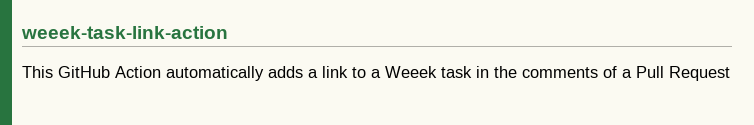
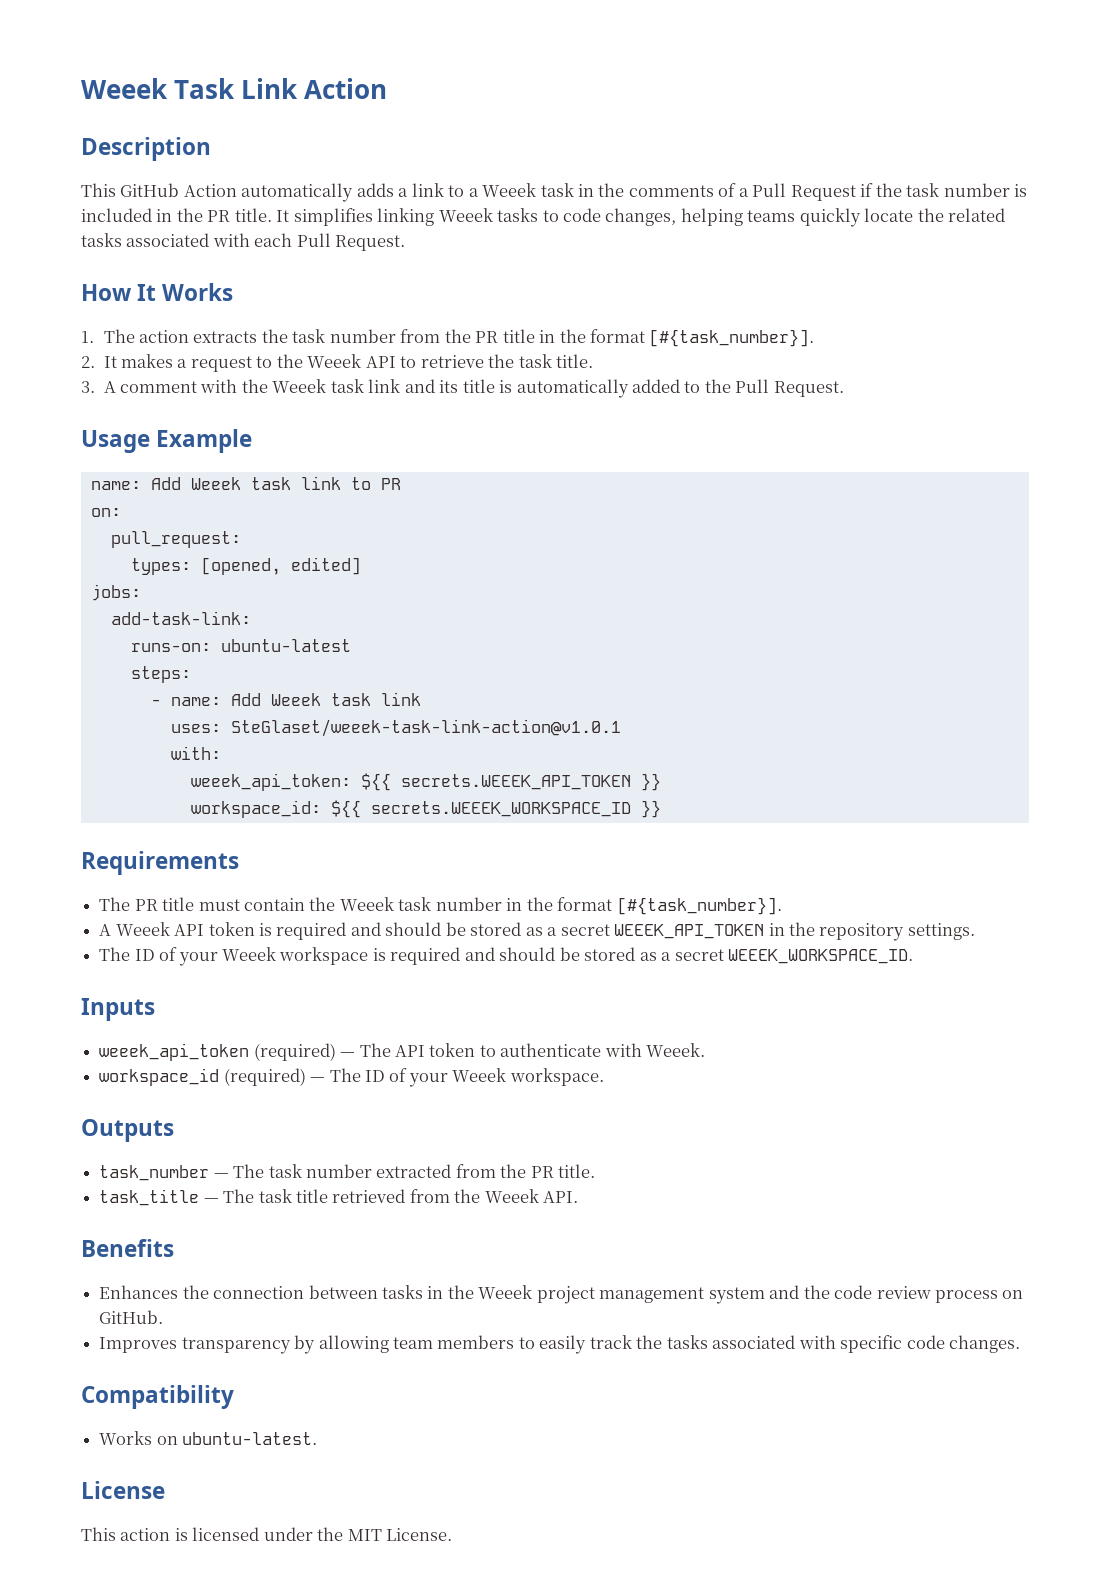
- weeek-task-link-action
+ Weeek Task Link Action
+ Description
- This GitHub Action automatically adds a link to a Weeek task in the comments of a Pull Request
+ This GitHub Action automatically adds a link to a Weeek task in the comments of a Pull Request if the task number is included in the PR title. It simplifies linking Weeek tasks to code changes, helping teams quickly locate the related tasks associated with each Pull Request.
+ How It Works
+ 1. The action extracts the task number from the PR title in the format [#{task_number}].
+ 2. It makes a request to the Weeek API to retrieve the task title.
+ 3. A comment with the Weeek task link and its title is automatically added to the Pull Request.
+ Usage Example
+ name: Add Weeek task link to PR
+ on:
+ pull_request:
+ types: [opened, edited]
+ jobs:
+ add-task-link:
+ runs-on: ubuntu-latest
+ steps:
+ - name: Add Weeek task link
+ uses: SteGlaset/weeek-task-link-action@v1.0.1
+ with:
+ weeek_api_token: ${{ secrets.WEEEK_API_TOKEN }}
+ workspace_id: ${{ secrets.WEEEK_WORKSPACE_ID }}
+ Requirements
+ The PR title must contain the Weeek task number in the format [#{task_number}].
+ A Weeek API token is required and should be stored as a secret WEEEK_API_TOKEN in the repository settings.
+ The ID of your Weeek workspace is required and should be stored as a secret WEEEK_WORKSPACE_ID.
+ Inputs
+ weeek_api_token (required) — The API token to authenticate with Weeek.
+ workspace_id (required) — The ID of your Weeek workspace.
+ Outputs
+ task_number — The task number extracted from the PR title.
+ task_title — The task title retrieved from the Weeek API.
+ Benefits
+ Enhances the connection between tasks in the Weeek project management system and the code review process on GitHub.
+ Improves transparency by allowing team members to easily track the tasks associated with specific code changes.
+ Compatibility
+ Works on ubuntu-latest.
+ License
+ This action is licensed under the MIT License.

